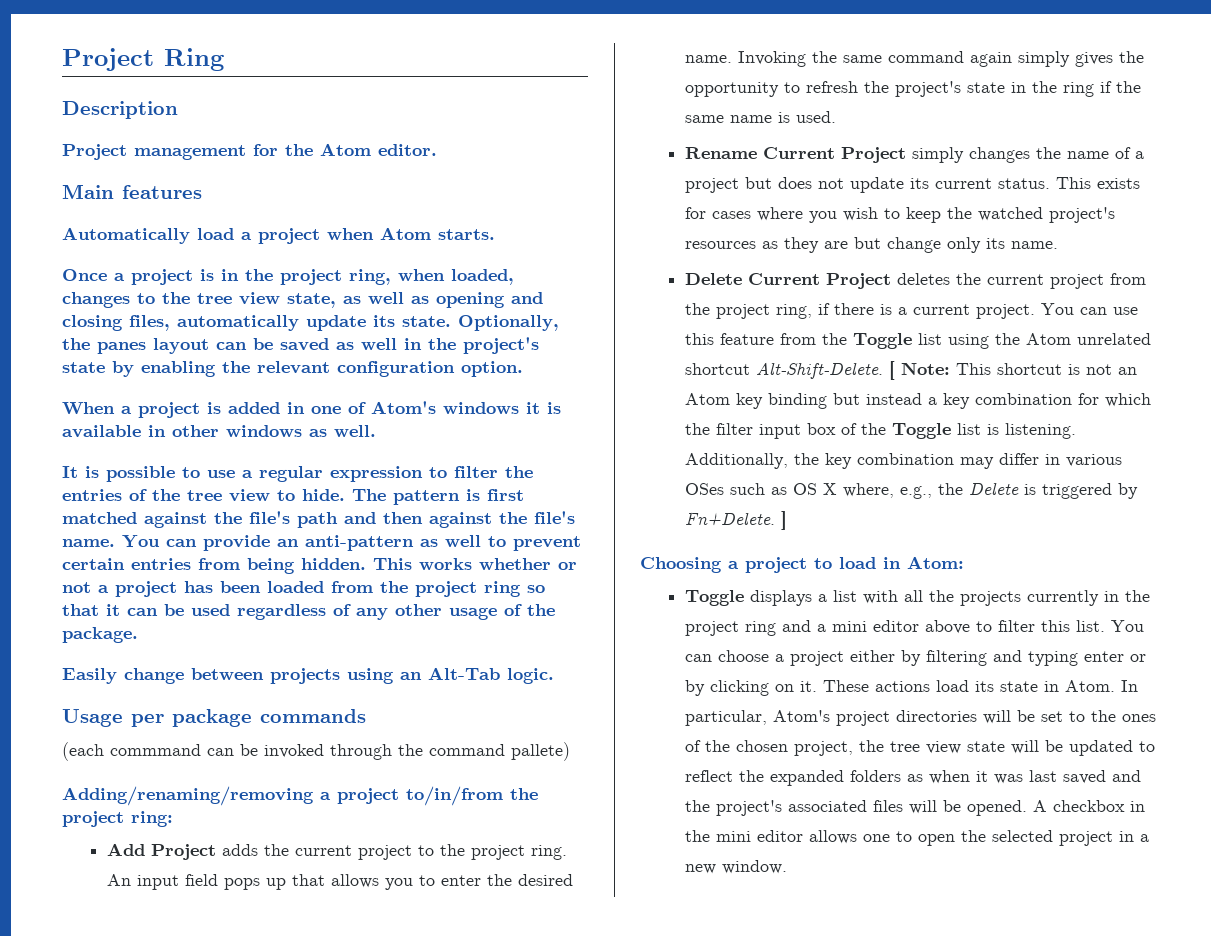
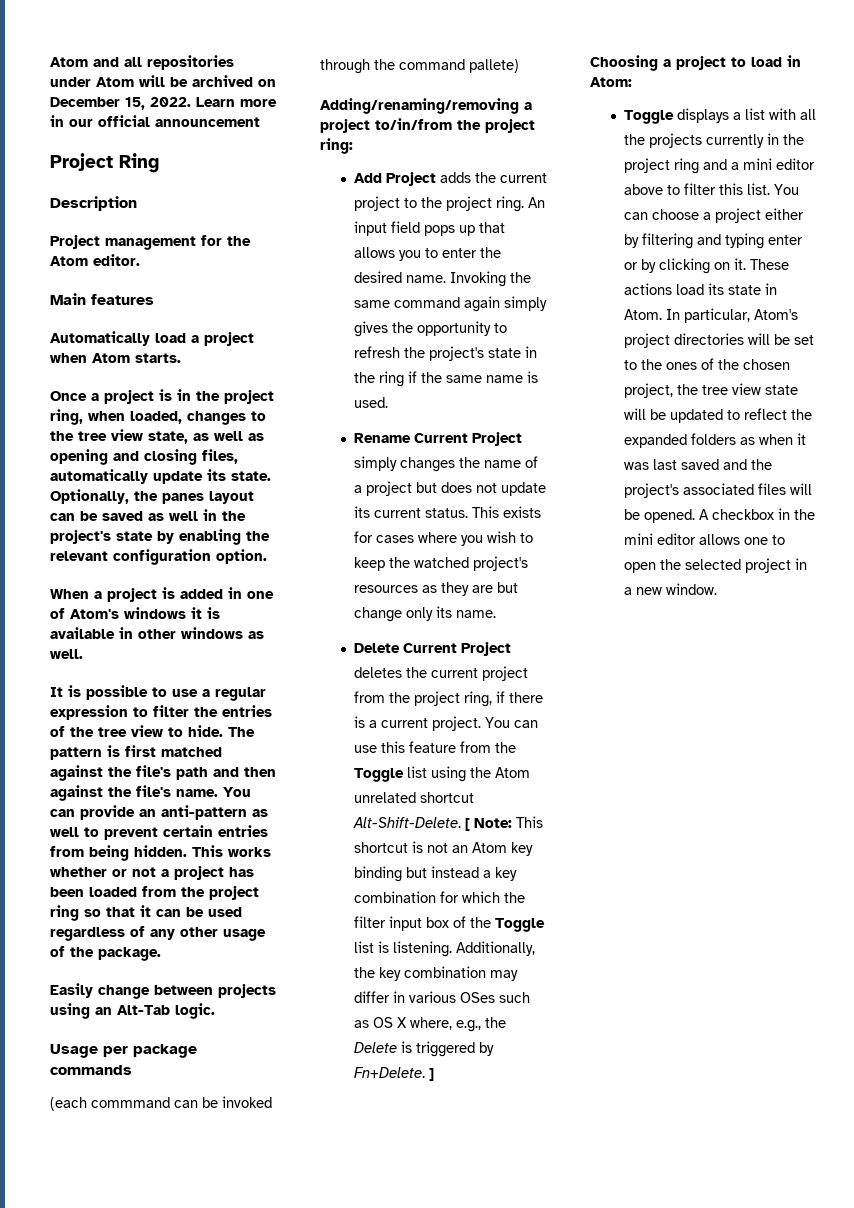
+ Atom and all repositories under Atom will be archived on December 15, 2022. Learn more in our official announcement

